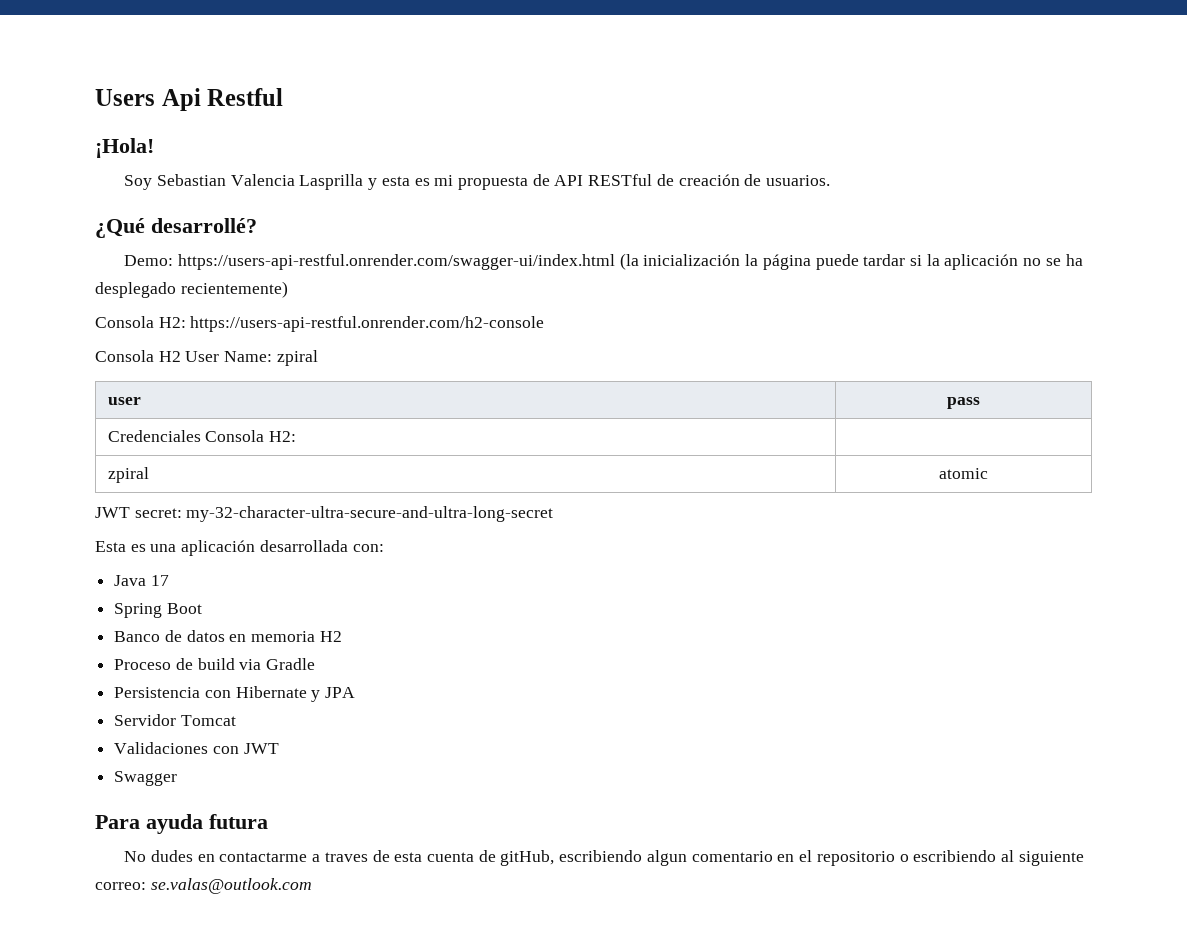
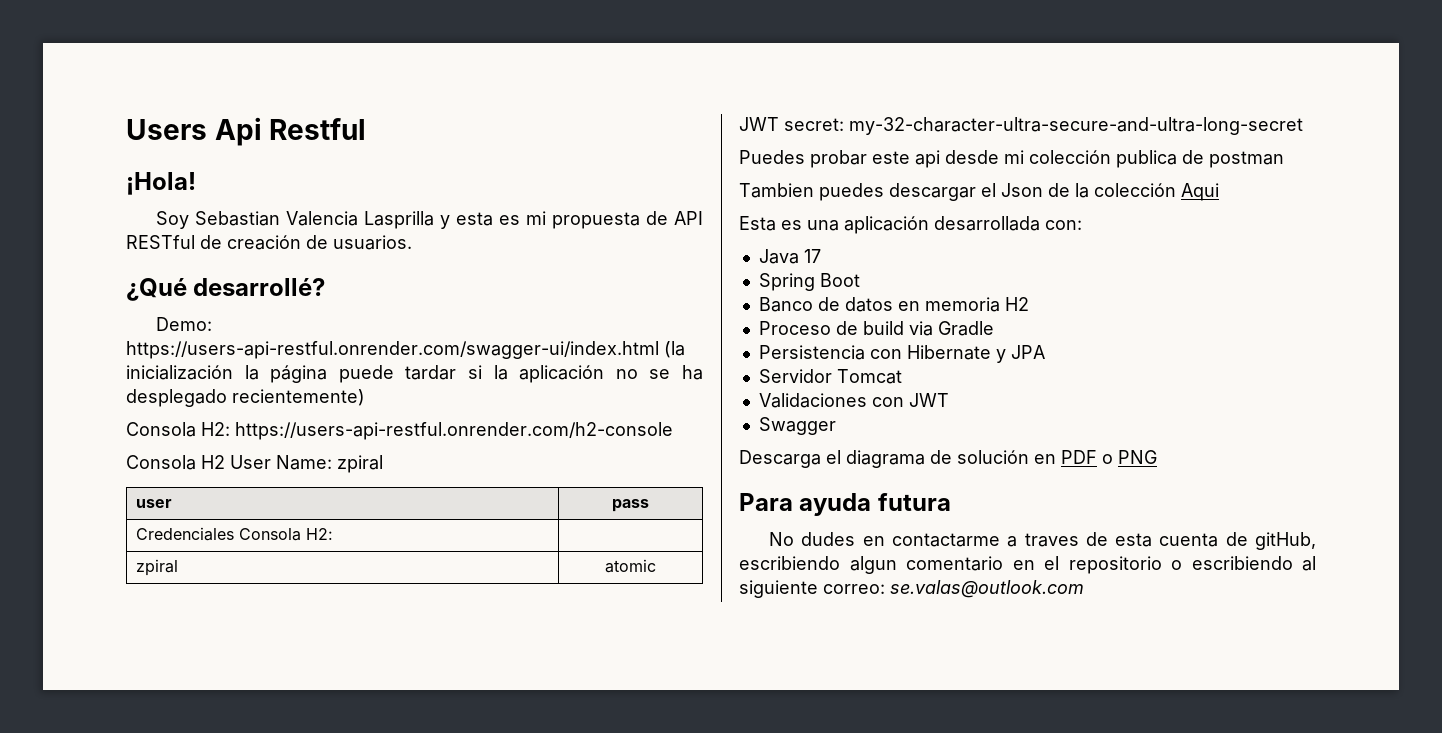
+ Puedes probar este api desde mi colección publica de postman
+ Tambien puedes descargar el Json de la colección Aqui
+ Descarga el diagrama de solución en PDF o PNG

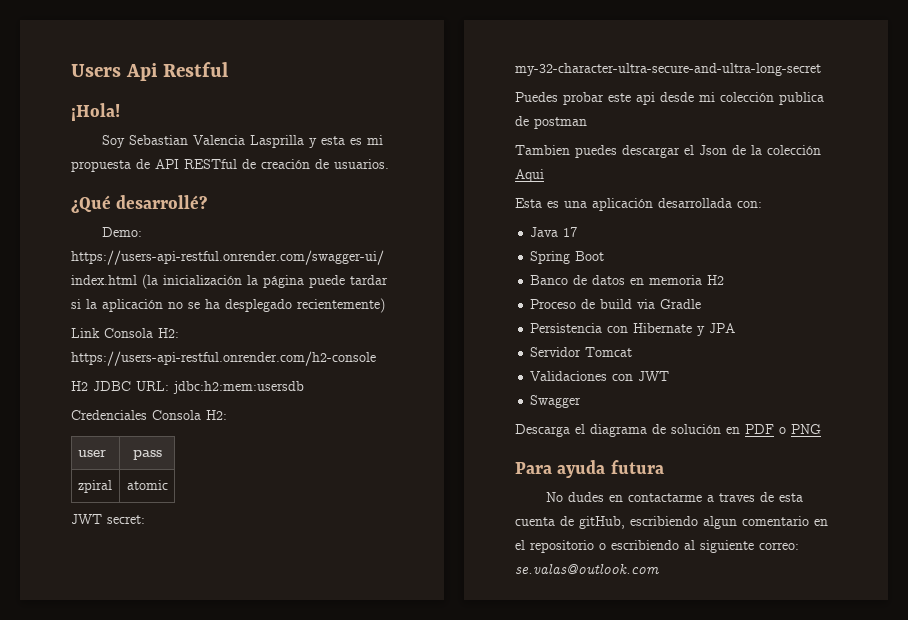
- Consola H2: https://users-api-restful.onrender.com/h2-console
+ Link Consola H2: https://users-api-restful.onrender.com/h2-console
- Consola H2 User Name: zpiral
+ H2 JDBC URL: jdbc:h2:mem:usersdb
+ Credenciales Consola H2:
- Credenciales Consola H2: |

